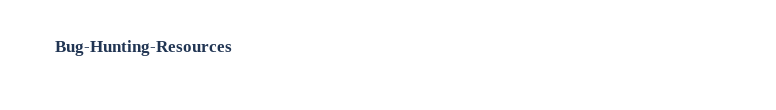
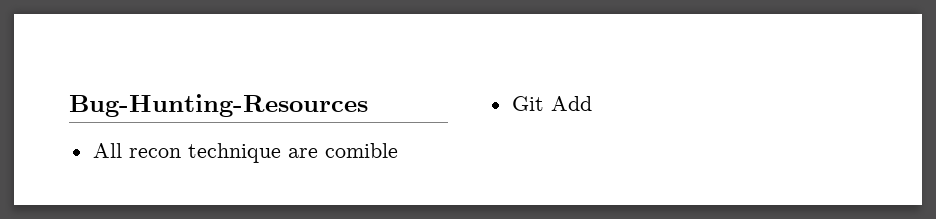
+ All recon technique are comible
+ Git Add

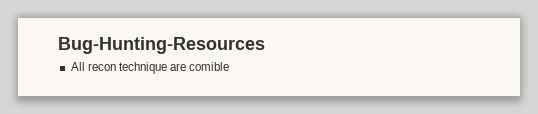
- Git Add

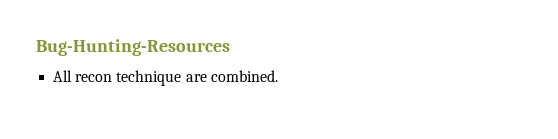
- All recon technique are comible
+ All recon technique are combined.

